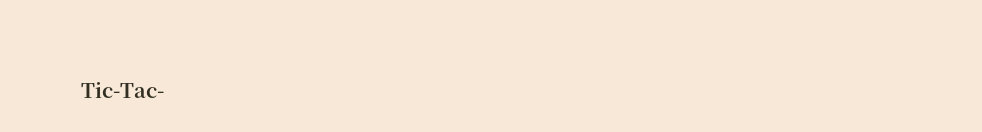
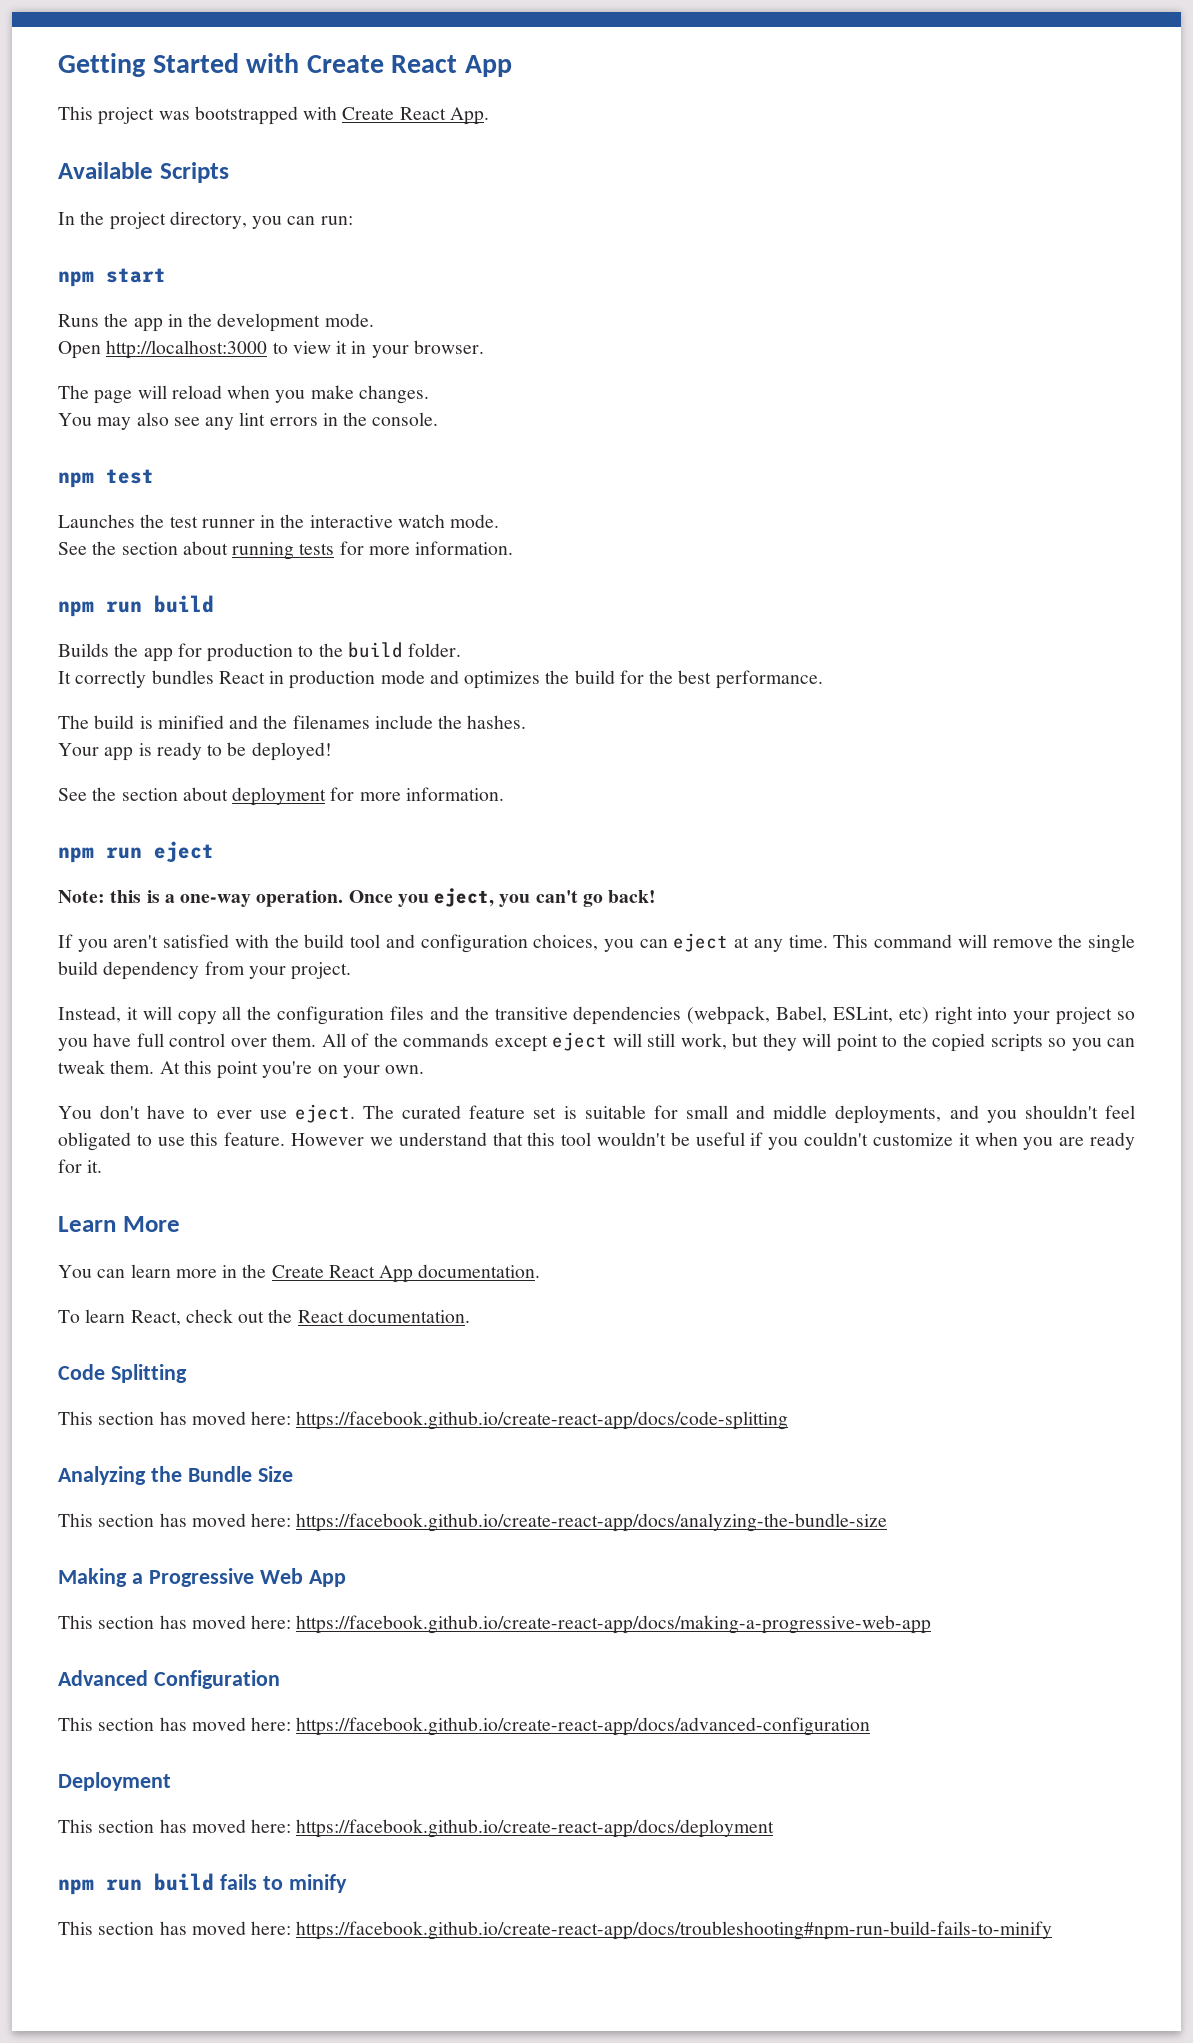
- Tic-Tac-
+ Getting Started with Create React App
+ This project was bootstrapped with Create React App.
+ Available Scripts
+ In the project directory, you can run:
+ npm start
+ Runs the app in the development mode.
+ Open http://localhost:3000 to view it in your browser.
+ The page will reload when you make changes.
+ You may also see any lint errors in the console.
+ npm test
+ Launches the test runner in the interactive watch mode.
+ See the section about running tests for more information.
+ npm run build
+ Builds the app for production to the build folder.
+ It correctly bundles React in production mode and optimizes the build for the best performance.
+ The build is minified and the filenames include the hashes.
+ Your app is ready to be deployed!
+ See the section about deployment for more information.
+ npm run eject
+ Note: this is a one-way operation. Once you eject, you can't go back!
+ If you aren't satisfied with the build tool and configuration choices, you can eject at any time. This command will remove the single build dependency from your project.
+ Instead, it will copy all the configuration files and the transitive dependencies (webpack, Babel, ESLint, etc) right into your project so you have full control over them. All of the commands except eject will still work, but they will point to the copied scripts so you can tweak them. At this point you're on your own.
+ You don't have to ever use eject. The curated feature set is suitable for small and middle deployments, and you shouldn't feel obligated to use this feature. However we understand that this tool wouldn't be useful if you couldn't customize it when you are ready for it.
+ Learn More
+ You can learn more in the Create React App documentation.
+ To learn React, check out the React documentation.
+ Code Splitting
+ This section has moved here: https://facebook.github.io/create-react-app/docs/code-splitting
+ Analyzing the Bundle Size
+ This section has moved here: https://facebook.github.io/create-react-app/docs/analyzing-the-bundle-size
+ Making a Progressive Web App
+ This section has moved here: https://facebook.github.io/create-react-app/docs/making-a-progressive-web-app
+ Advanced Configuration
+ This section has moved here: https://facebook.github.io/create-react-app/docs/advanced-configuration
+ Deployment
+ This section has moved here: https://facebook.github.io/create-react-app/docs/deployment
+ npm run build fails to minify
+ This section has moved here: https://facebook.github.io/create-react-app/docs/troubleshooting#npm-run-build-fails-to-minify

